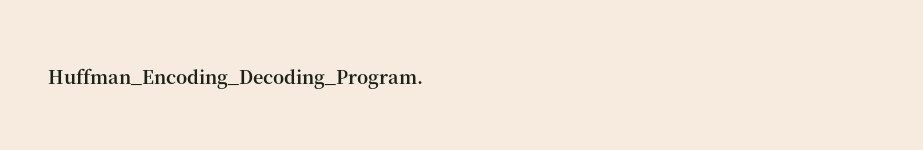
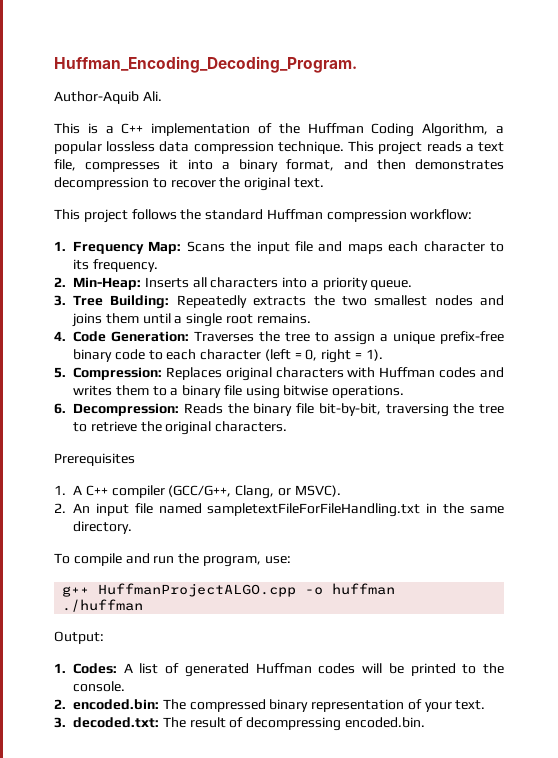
+ Author-Aquib Ali.
+ This is a C++ implementation of the Huffman Coding Algorithm, a popular lossless data compression technique. This project reads a text file, compresses it into a binary format, and then demonstrates decompression to recover the original text.
+ This project follows the standard Huffman compression workflow:
+ 1. Frequency Map: Scans the input file and maps each character to its frequency.
+ 2. Min-Heap: Inserts all characters into a priority queue.
+ 3. Tree Building: Repeatedly extracts the two smallest nodes and joins them until a single root remains.
+ 4. Code Generation: Traverses the tree to assign a unique prefix-free binary code to each character (left = 0, right = 1).
+ 5. Compression: Replaces original characters with Huffman codes and writes them to a binary file using bitwise operations.
+ 6. Decompression: Reads the binary file bit-by-bit, traversing the tree to retrieve the original characters.
+ Prerequisites
+ 1. A C++ compiler (GCC/G++, Clang, or MSVC).
+ 2. An input file named sampletextFileForFileHandling.txt in the same directory.
+ To compile and run the program, use:
+ g++ HuffmanProjectALGO.cpp -o huffman
+ ./huffman
+ Output:
+ 1. Codes: A list of generated Huffman codes will be printed to the console.
+ 2. encoded.bin: The compressed binary representation of your text.
+ 3. decoded.txt: The result of decompressing encoded.bin.

